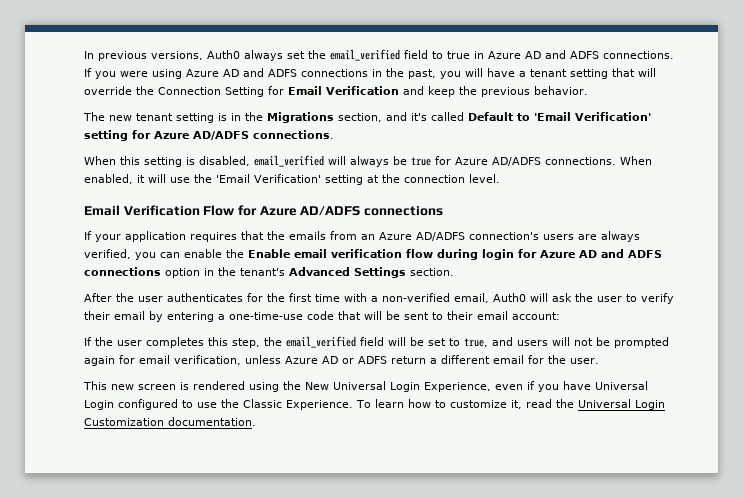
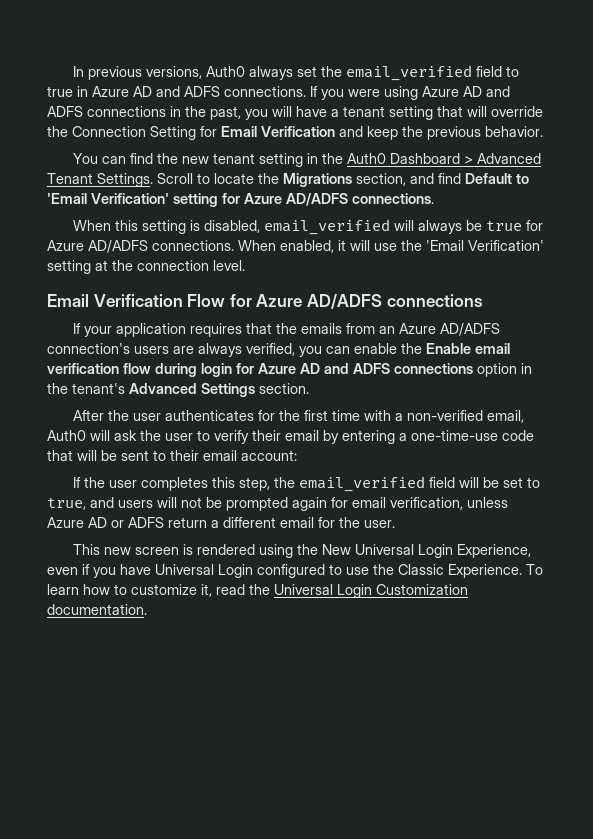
- The new tenant setting is in the Migrations section, and it's called Default to 'Email Verification' setting for Azure AD/ADFS connections.
+ You can find the new tenant setting in the Auth0 Dashboard > Advanced Tenant Settings. Scroll to locate the Migrations section, and find Default to 'Email Verification' setting for Azure AD/ADFS connections.

